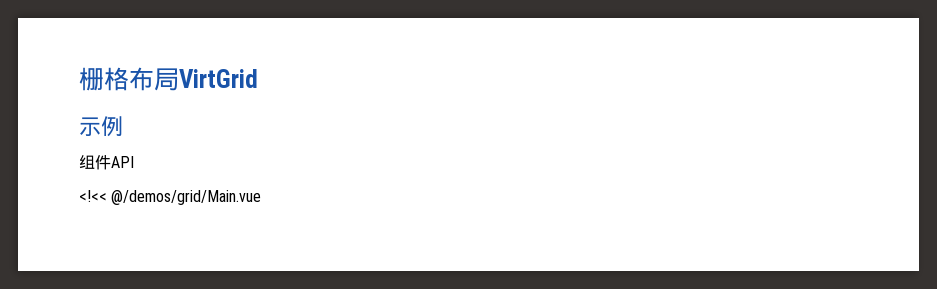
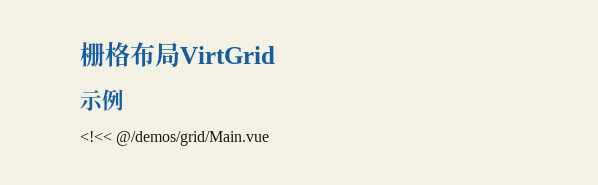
- 组件API

